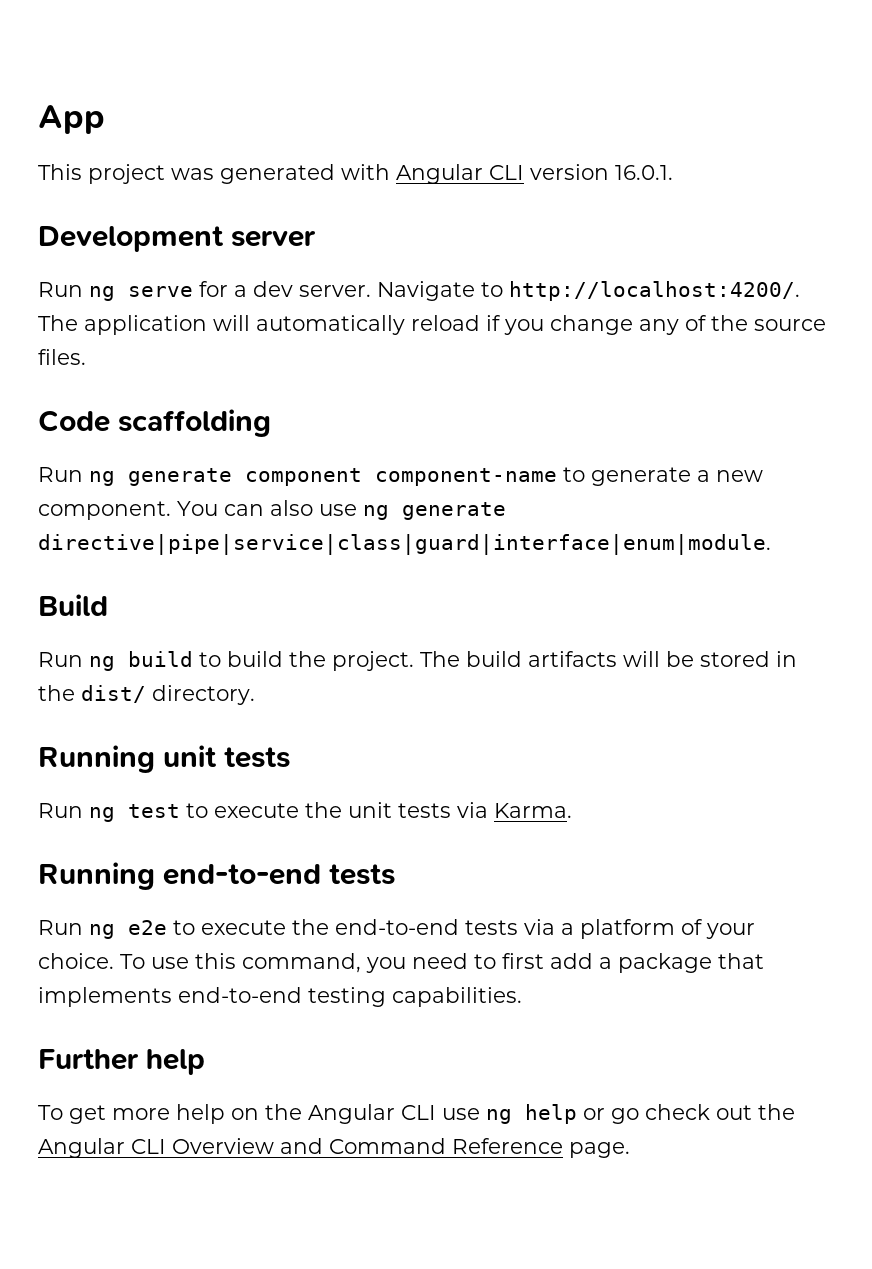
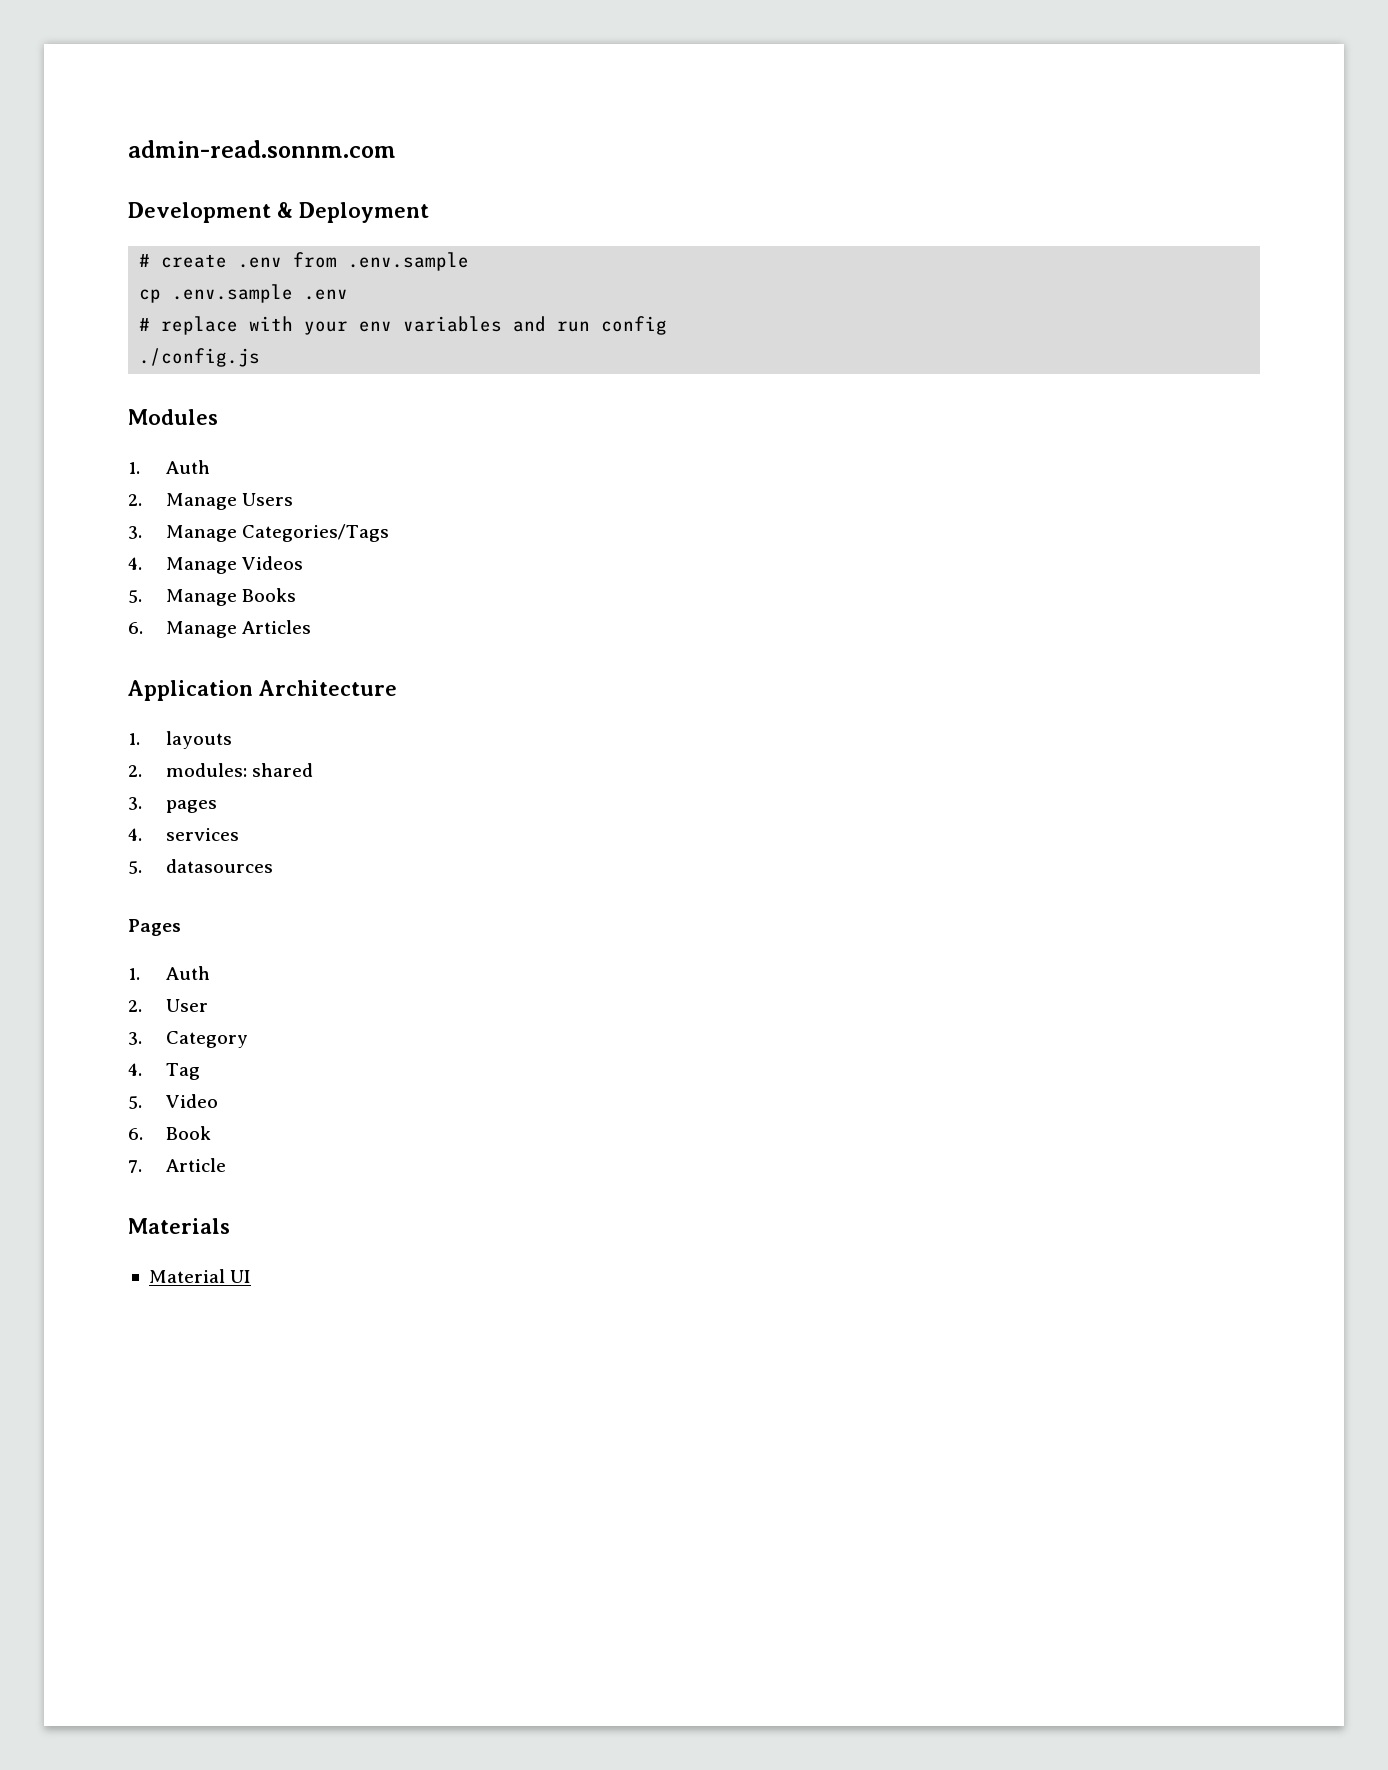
- App
- This project was generated with Angular CLI version 16.0.1.
- Development server
- Run ng serve for a dev server. Navigate to http://localhost:4200/. The application will automatically reload if you change any of the source files.
- Code scaffolding
- Run ng generate component component-name to generate a new component. You can also use ng generate directive|pipe|service|class|guard|interface|enum|module.
- Build
- Run ng build to build the project. The build artifacts will be stored in the dist/ directory.
- Running unit tests
- Run ng test to execute the unit tests via Karma.
- Running end-to-end tests
- Run ng e2e to execute the end-to-end tests via a platform of your choice. To use this command, you need to first add a package that implements end-to-end testing capabilities.
- Further help
- To get more help on the Angular CLI use ng help or go check out the Angular CLI Overview and Command Reference page.
+ admin-read.sonnm.com
+ Development & Deployment
+ # create .env from .env.sample
+ cp .env.sample .env
+ # replace with your env variables and run config
+ ./config.js
+ Modules
+ 1. Auth
+ 2. Manage Users
+ 3. Manage Categories/Tags
+ 4. Manage Videos
+ 5. Manage Books
+ 6. Manage Articles
+ Application Architecture
+ 1. layouts
+ 2. modules: shared
+ 3. pages
+ 4. services
+ 5. datasources
+ Pages
+ 1. Auth
+ 2. User
+ 3. Category
+ 4. Tag
+ 5. Video
+ 6. Book
+ 7. Article
+ Materials
+ Material UI

